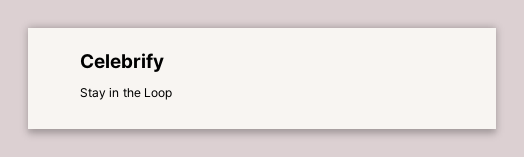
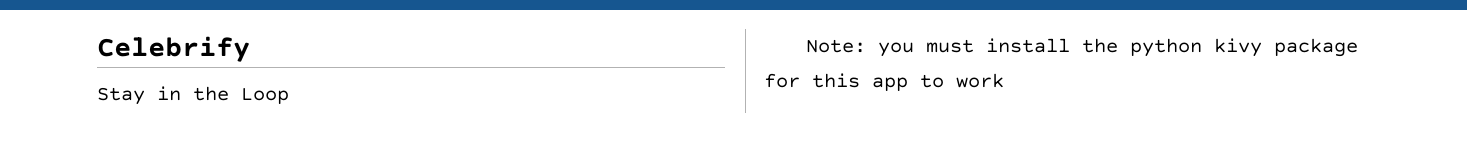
+ Note: you must install the python kivy package for this app to work

